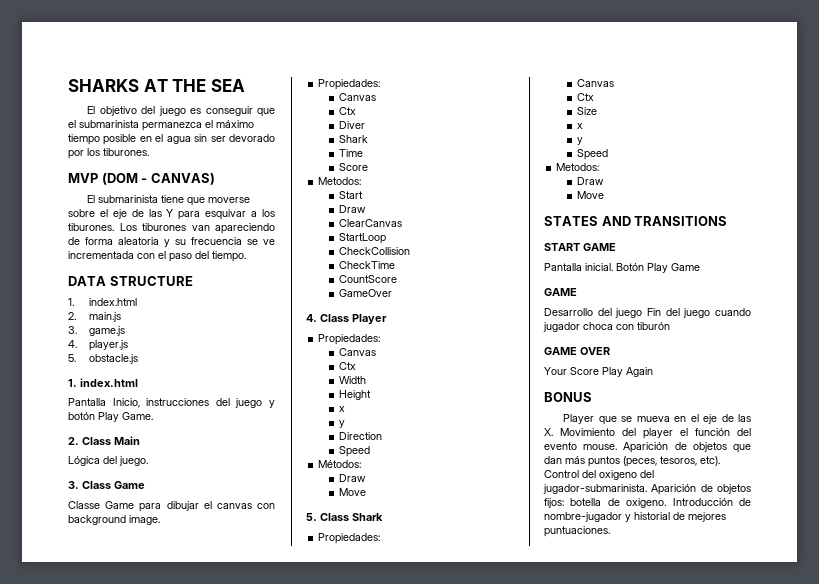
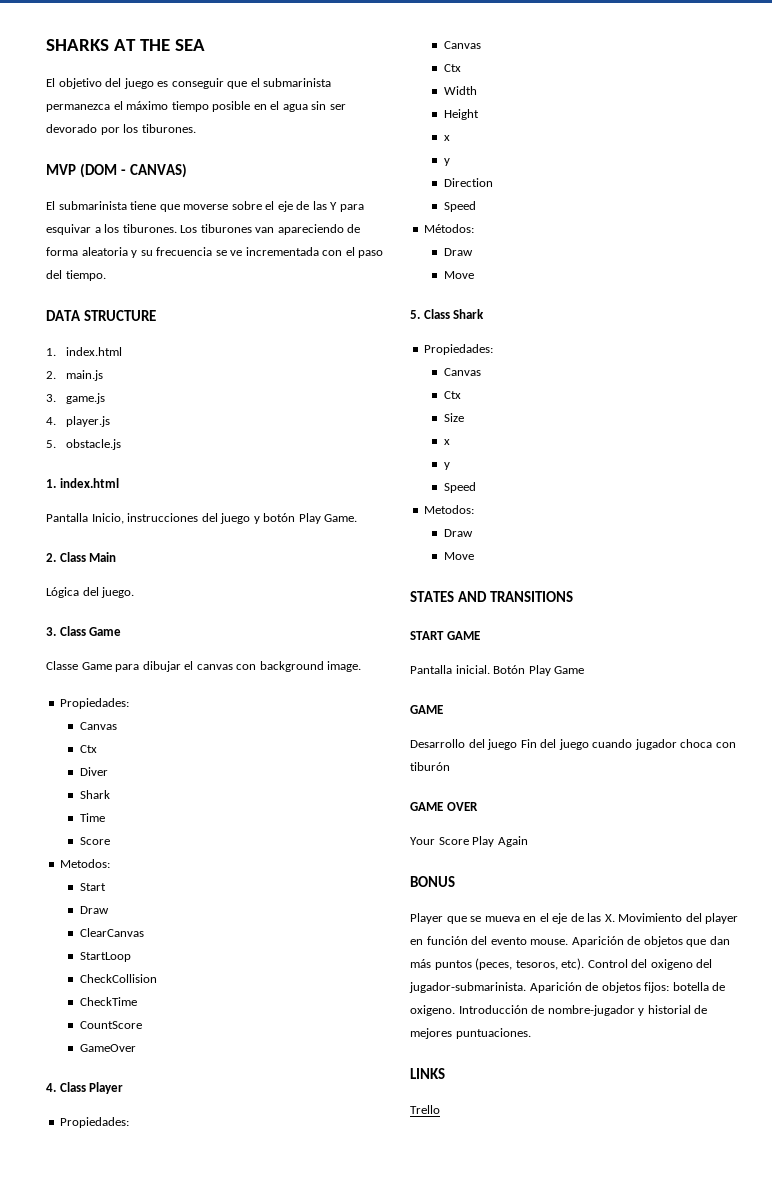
- Player que se mueva en el eje de las X. Movimiento del player el función del evento mouse.
+ Player que se mueva en el eje de las X. Movimiento del player en función del evento mouse.
+ LINKS
+ Trello

